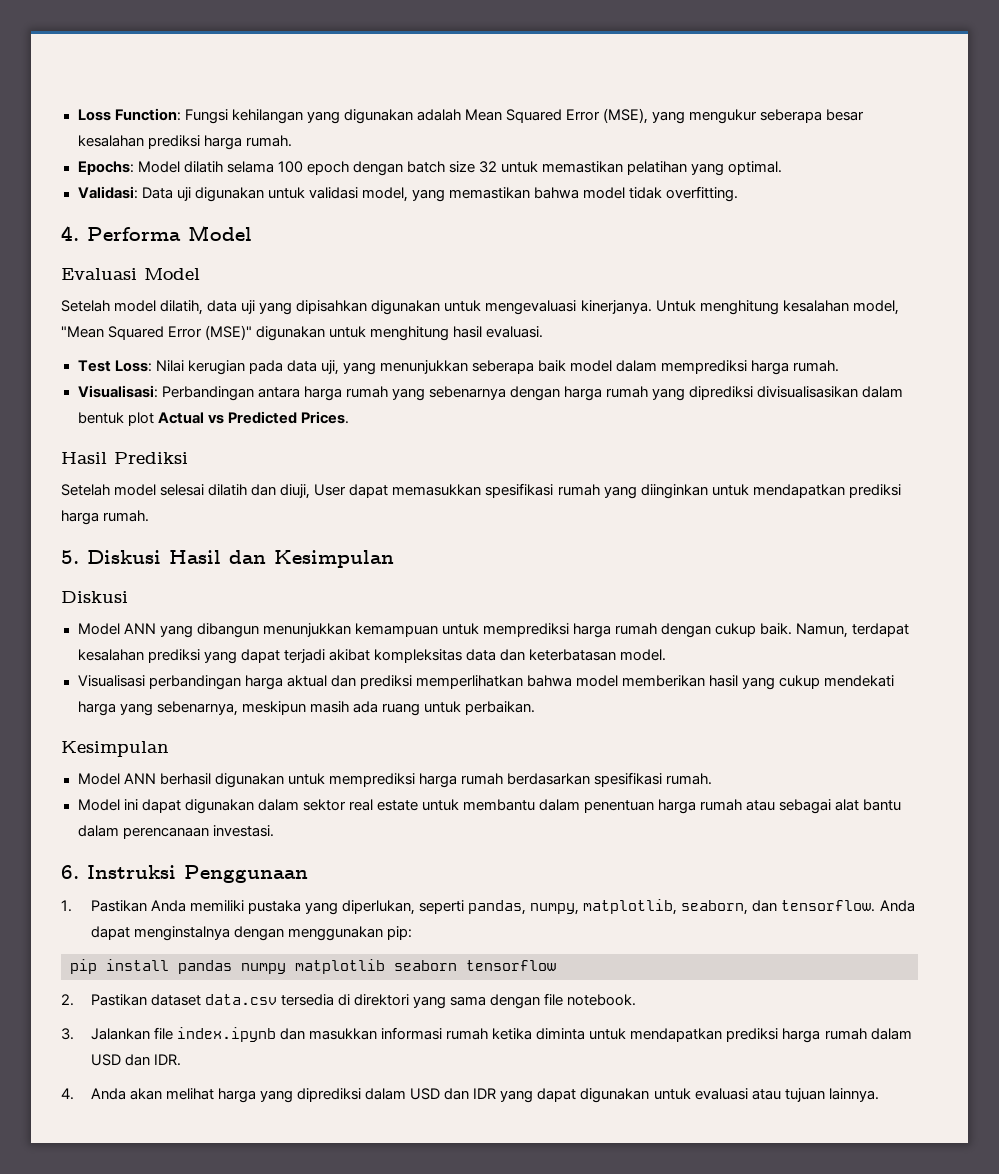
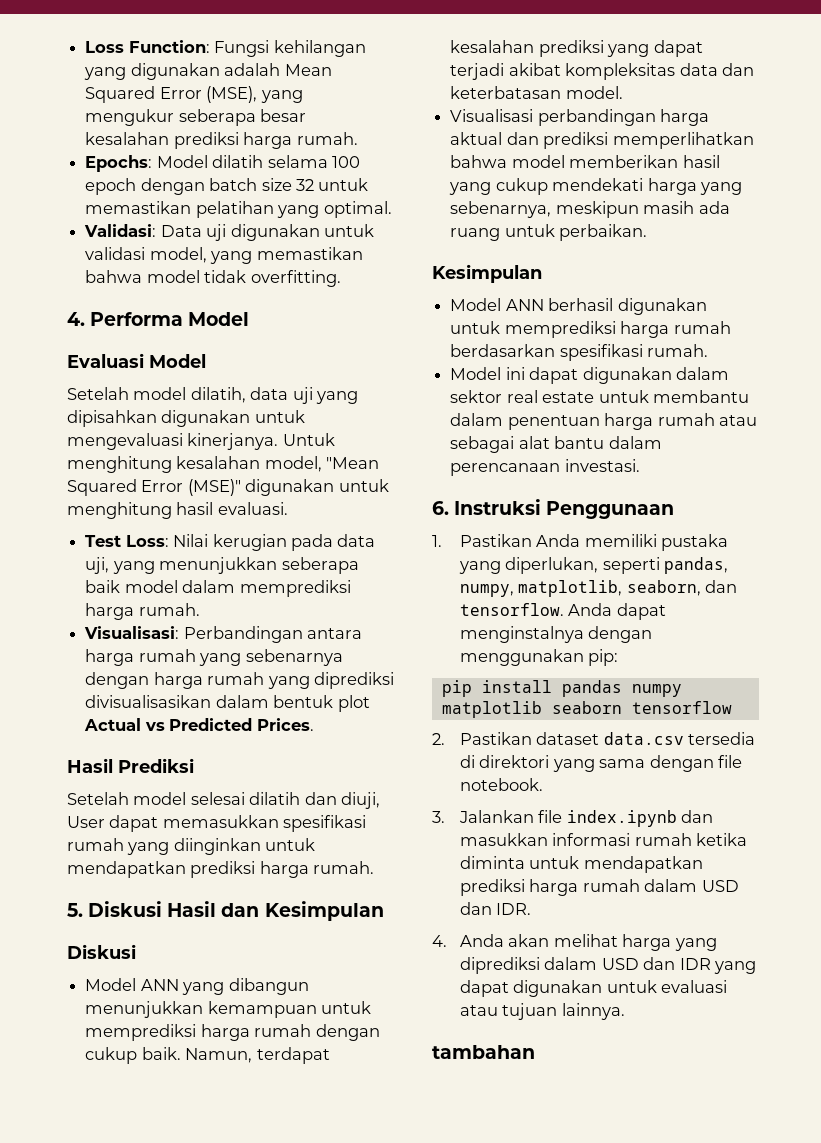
+ tambahan

